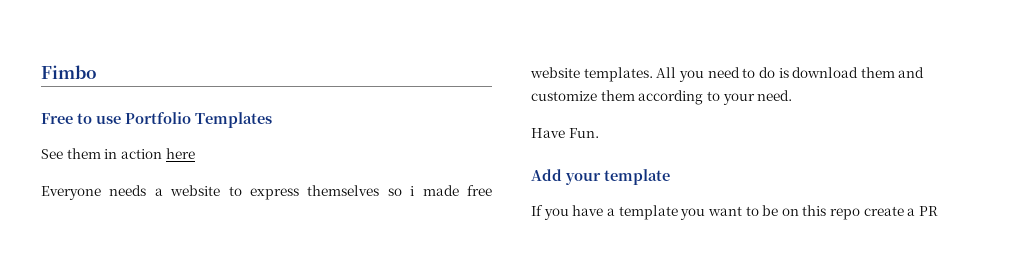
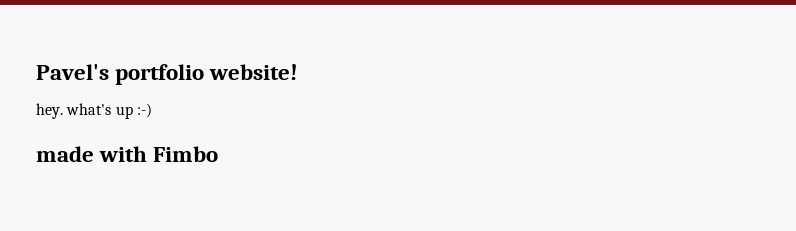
- Fimbo
- Free to use Portfolio Templates
- See them in action here
- Everyone needs a website to express themselves so i made free website templates. All you need to do is download them and customize them according to your need.
- Have Fun.
- Add your template
- If you have a template you want to be on this repo create a PR
+ Pavel's portfolio website!
+ hey. what's up :-)
+ made with Fimbo

